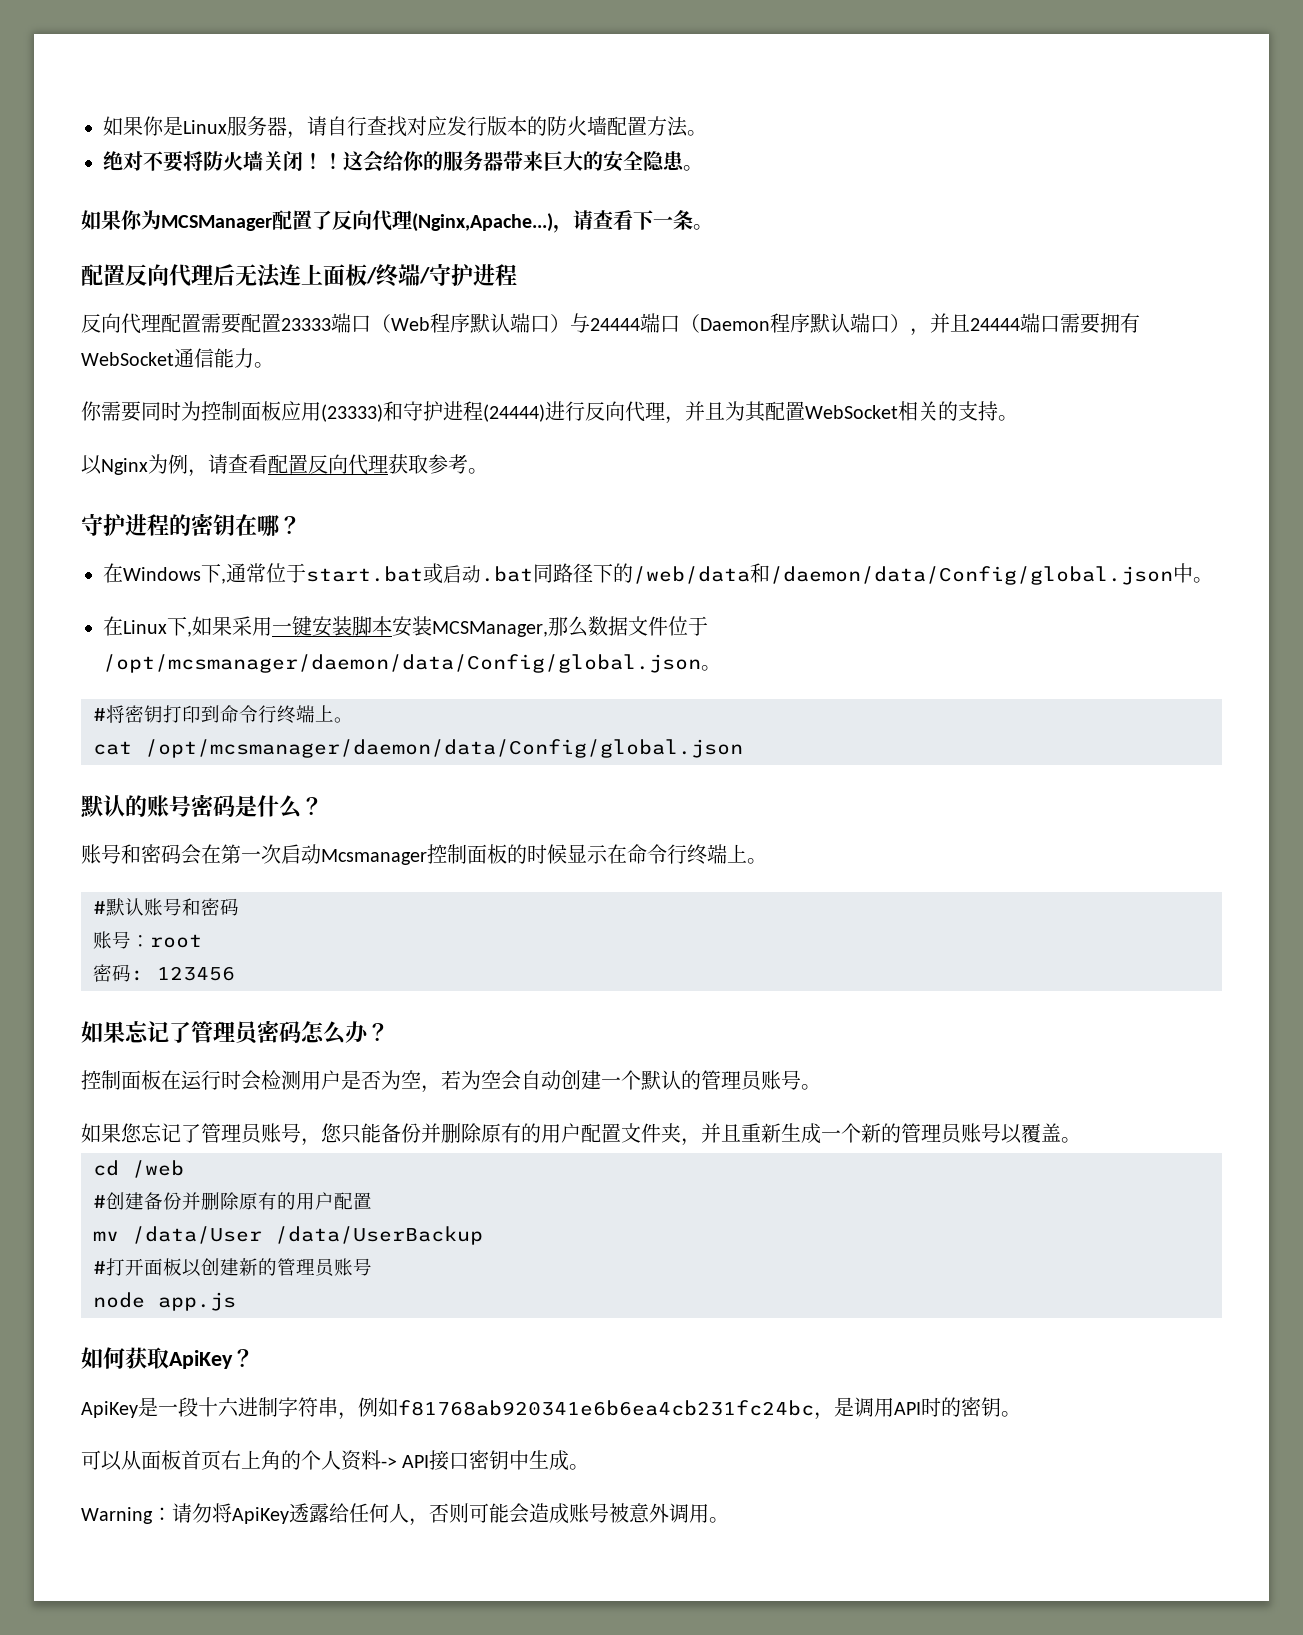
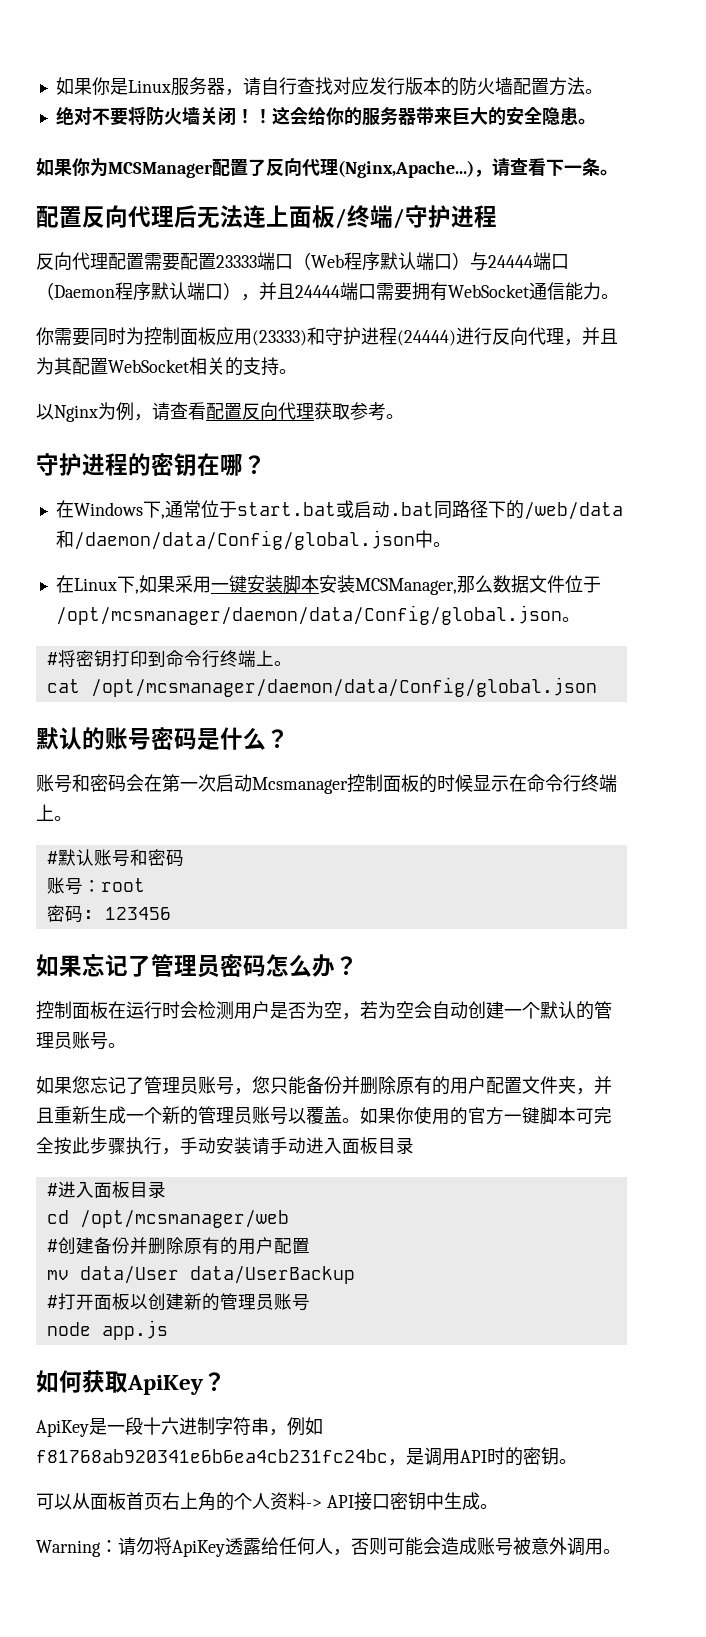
+ 如果你使用的官方一键脚本可完全按此步骤执行，手动安装请手动进入面板目录
+ #进入面板目录
- cd /web
+ cd /opt/mcsmanager/web
- mv /data/User /data/UserBackup
+ mv data/User data/UserBackup

